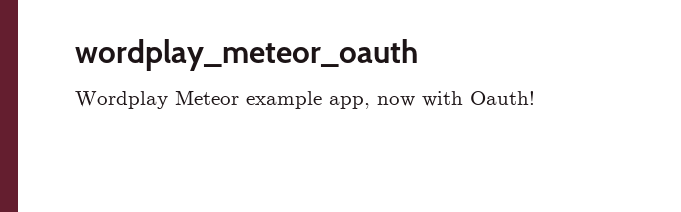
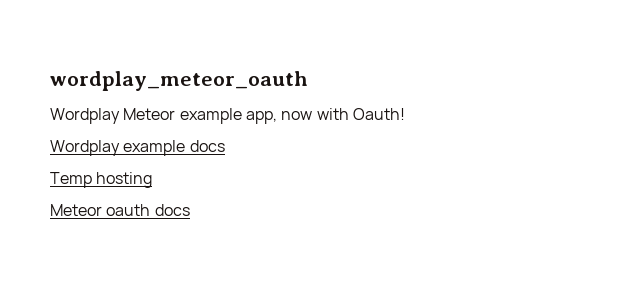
+ Wordplay example docs
+ Temp hosting
+ Meteor oauth docs

